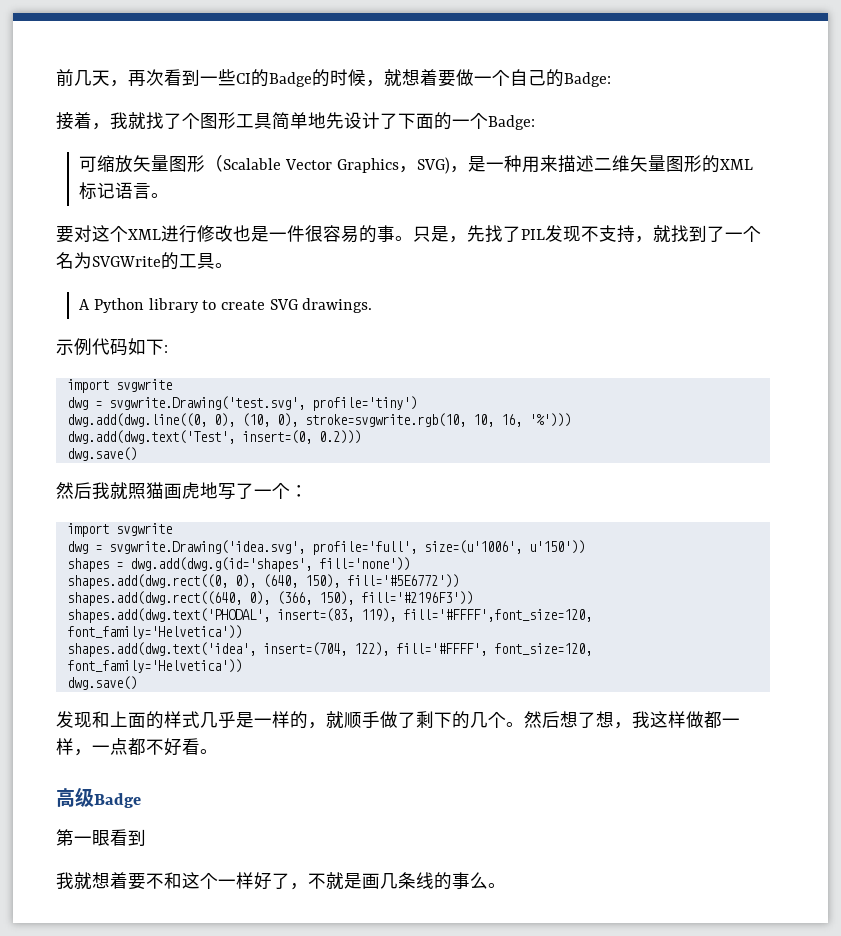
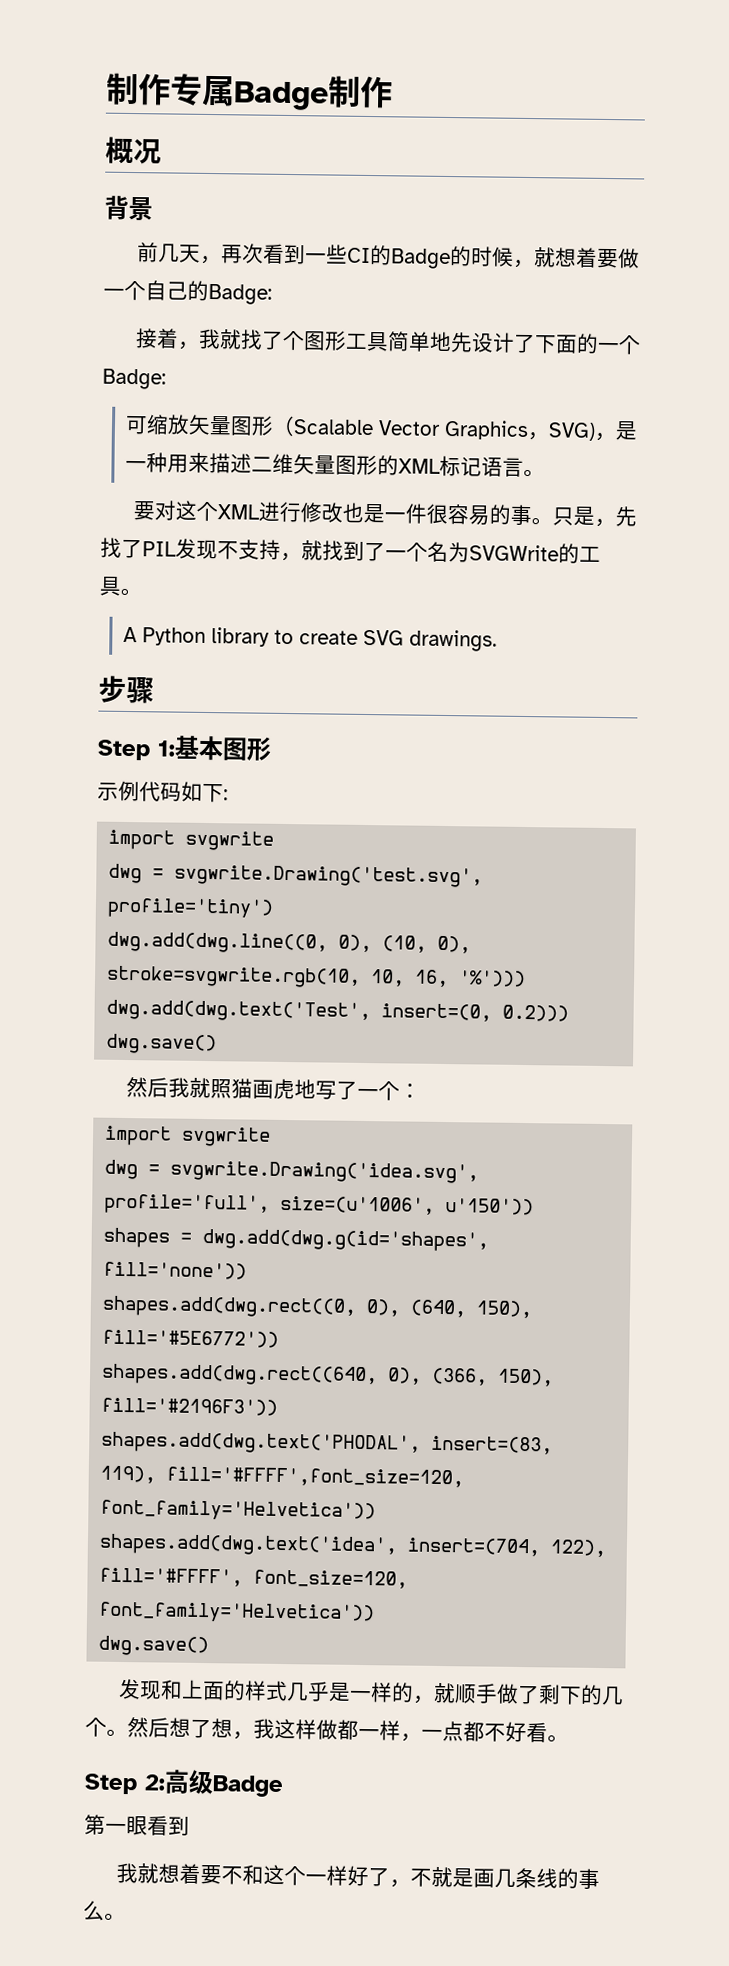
+ 制作专属Badge制作
+ 概况
+ 背景
+ 步骤
+ Step 1:基本图形
- 高级Badge
+ Step 2:高级Badge

